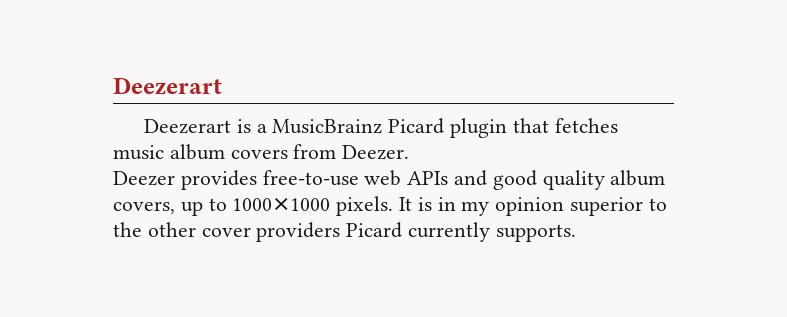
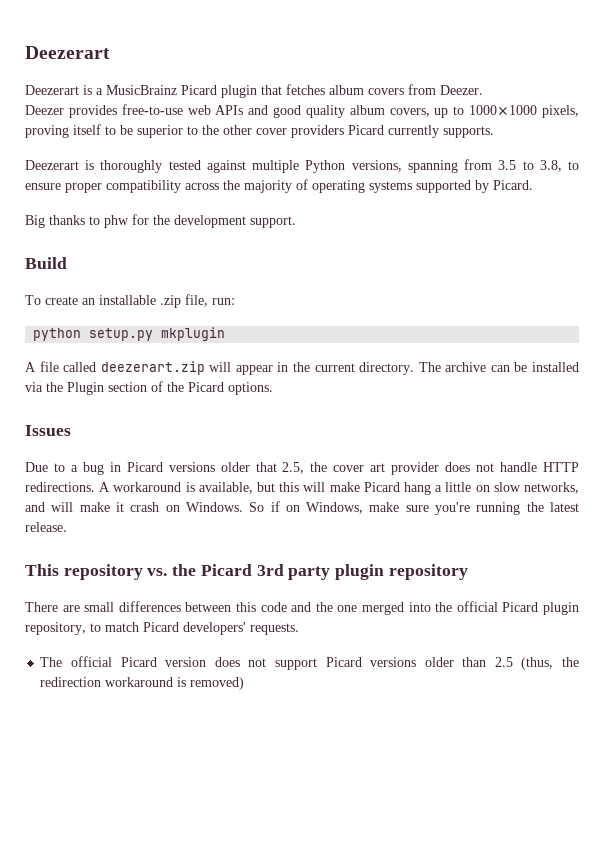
- Deezerart is a MusicBrainz Picard plugin that fetches music album covers from Deezer.
+ Deezerart is a MusicBrainz Picard plugin that fetches album covers from Deezer.
- Deezer provides free-to-use web APIs and good quality album covers, up to 1000⨯1000 pixels. It is in my opinion superior to the other cover providers Picard currently supports.
+ Deezer provides free-to-use web APIs and good quality album covers, up to 1000⨯1000 pixels, proving itself to be superior to the other cover providers Picard currently supports.
+ Deezerart is thoroughly tested against multiple Python versions, spanning from 3.5 to 3.8, to ensure proper compatibility across the majority of operating systems supported by Picard.
+ Big thanks to phw for the development support.
+ Build
+ To create an installable .zip file, run:
+ python setup.py mkplugin
+ A file called deezerart.zip will appear in the current directory. The archive can be installed via the Plugin section of the Picard options.
+ Issues
+ Due to a bug in Picard versions older that 2.5, the cover art provider does not handle HTTP redirections. A workaround is available, but this will make Picard hang a little on slow networks, and will make it crash on Windows. So if on Windows, make sure you're running the latest release.
+ This repository vs. the Picard 3rd party plugin repository
+ There are small differences between this code and the one merged into the official Picard plugin repository, to match Picard developers' requests.
+ The official Picard version does not support Picard versions older than 2.5 (thus, the redirection workaround is removed)

